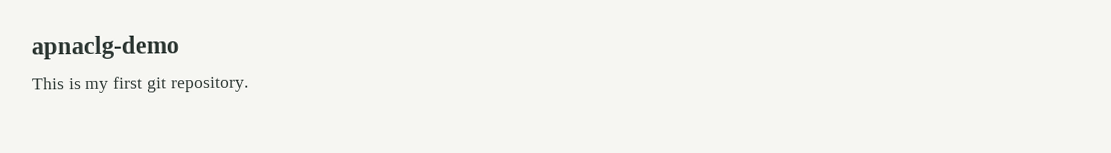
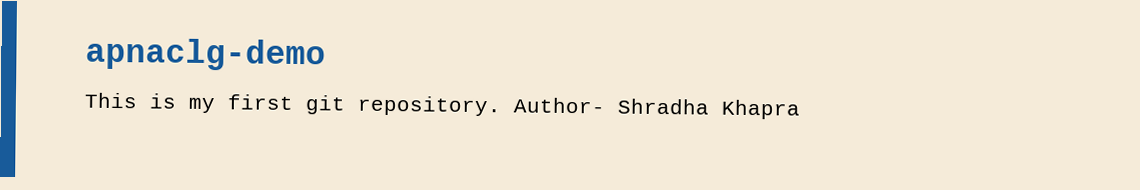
+ Author- Shradha Khapra

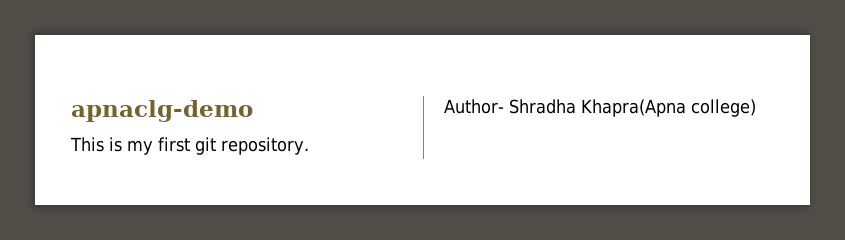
- This is my first git repository. Author- Shradha Khapra
+ This is my first git repository.
+ Author- Shradha Khapra(Apna college)

